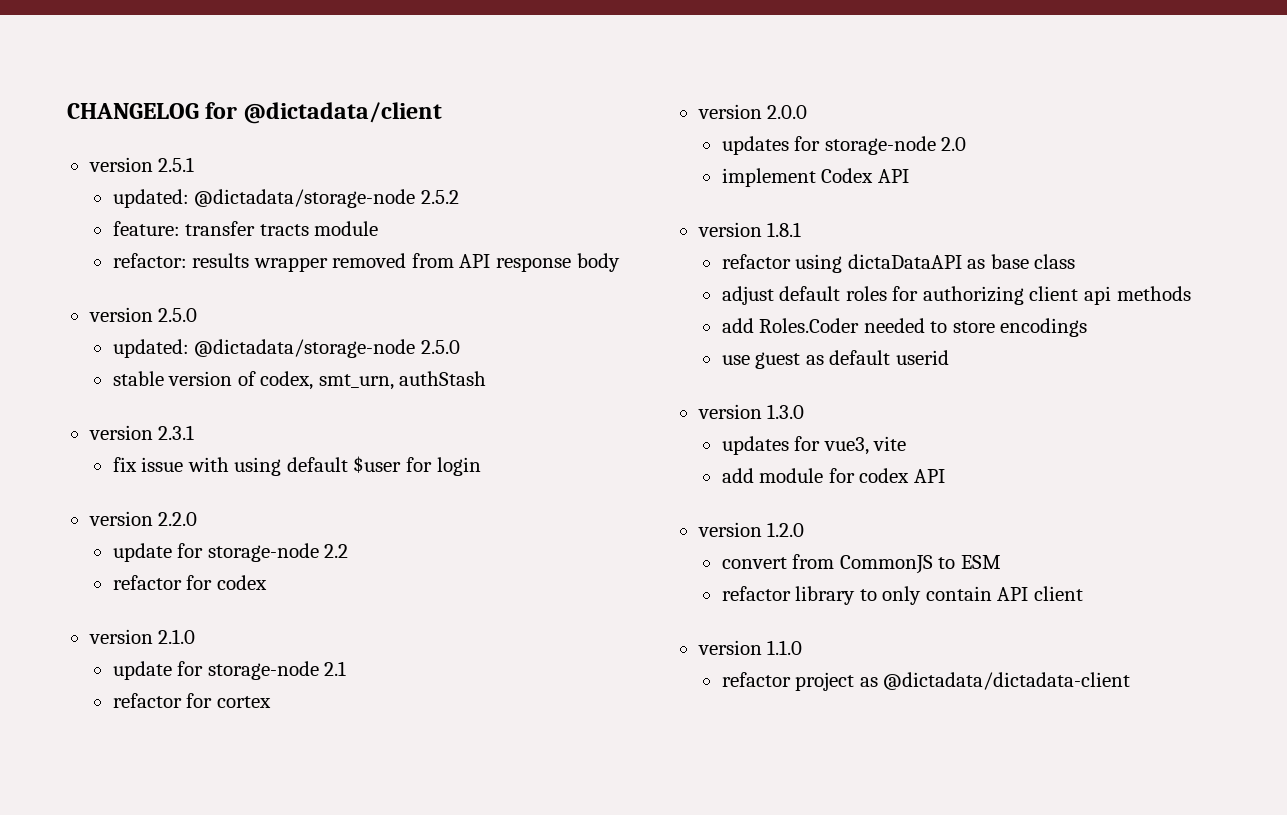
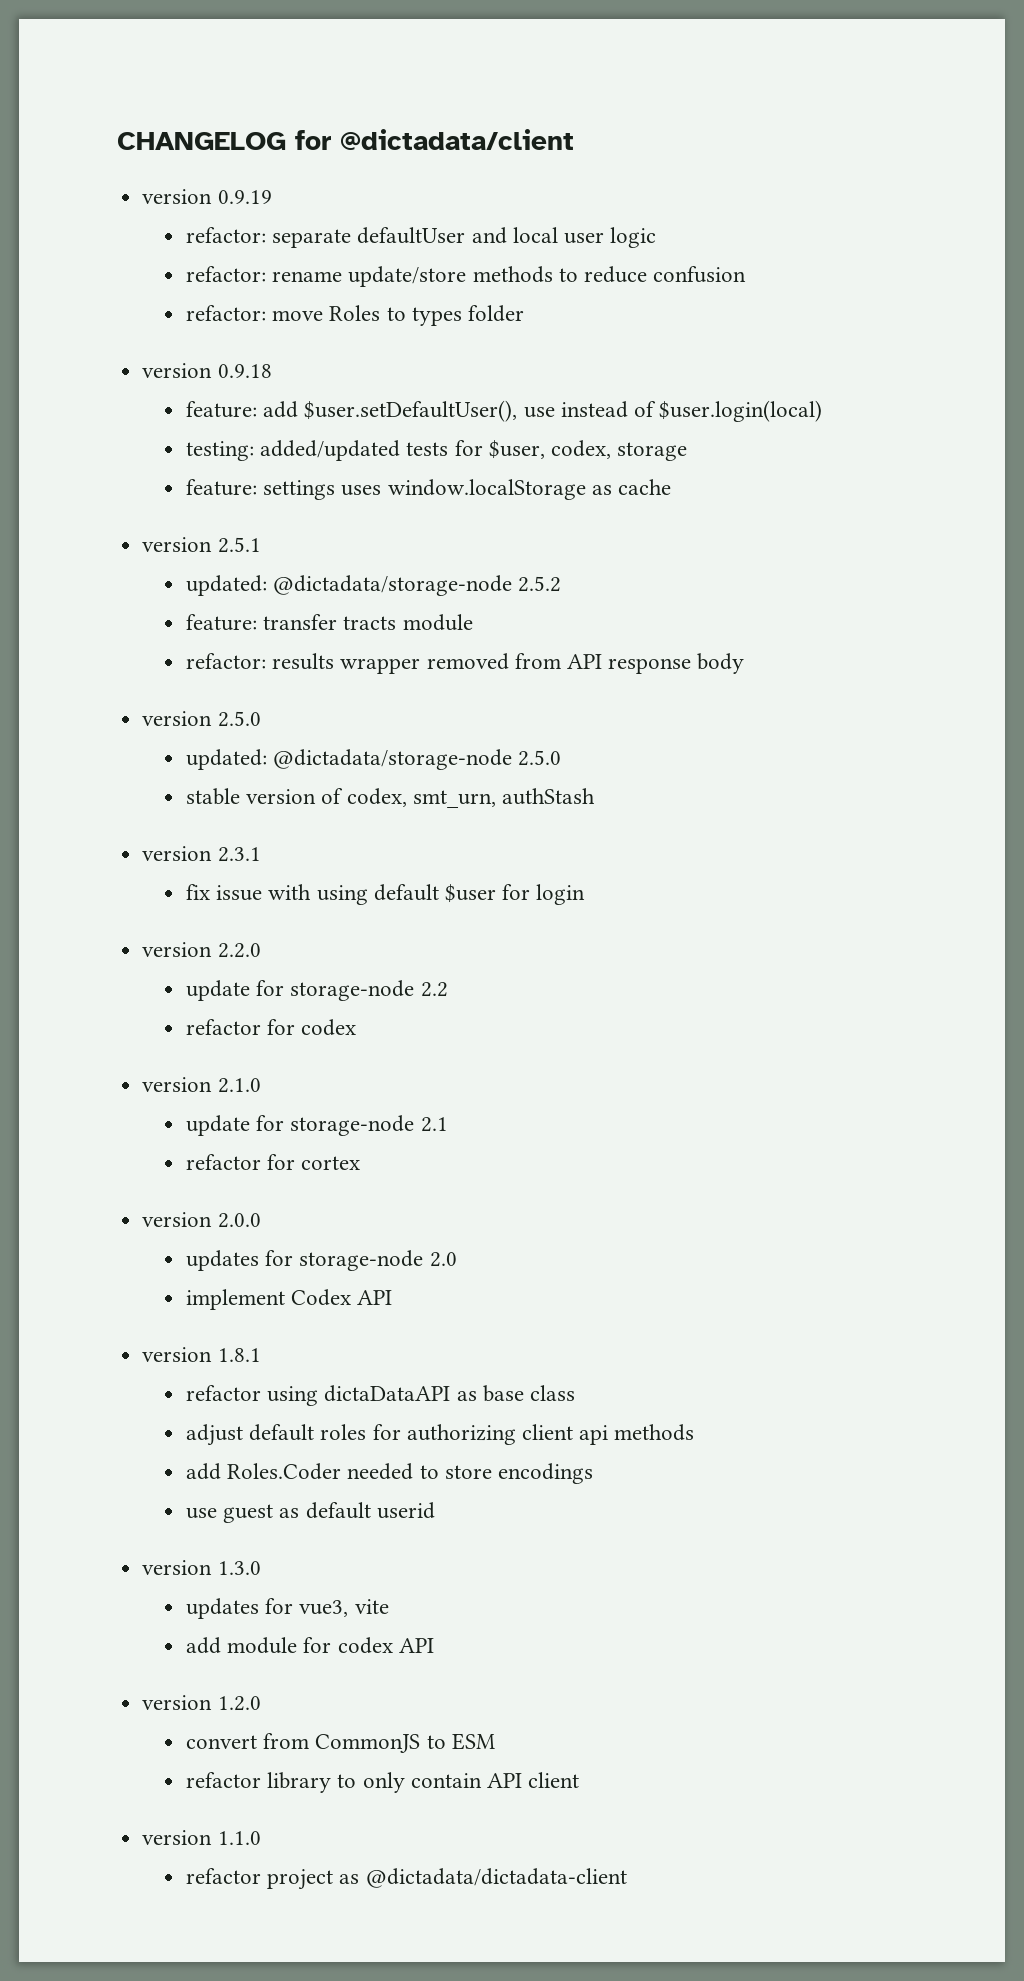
+ version 0.9.19
+ refactor: separate defaultUser and local user logic
+ refactor: rename update/store methods to reduce confusion
+ refactor: move Roles to types folder
+ version 0.9.18
+ feature: add $user.setDefaultUser(), use instead of $user.login(local)
+ testing: added/updated tests for $user, codex, storage
+ feature: settings uses window.localStorage as cache

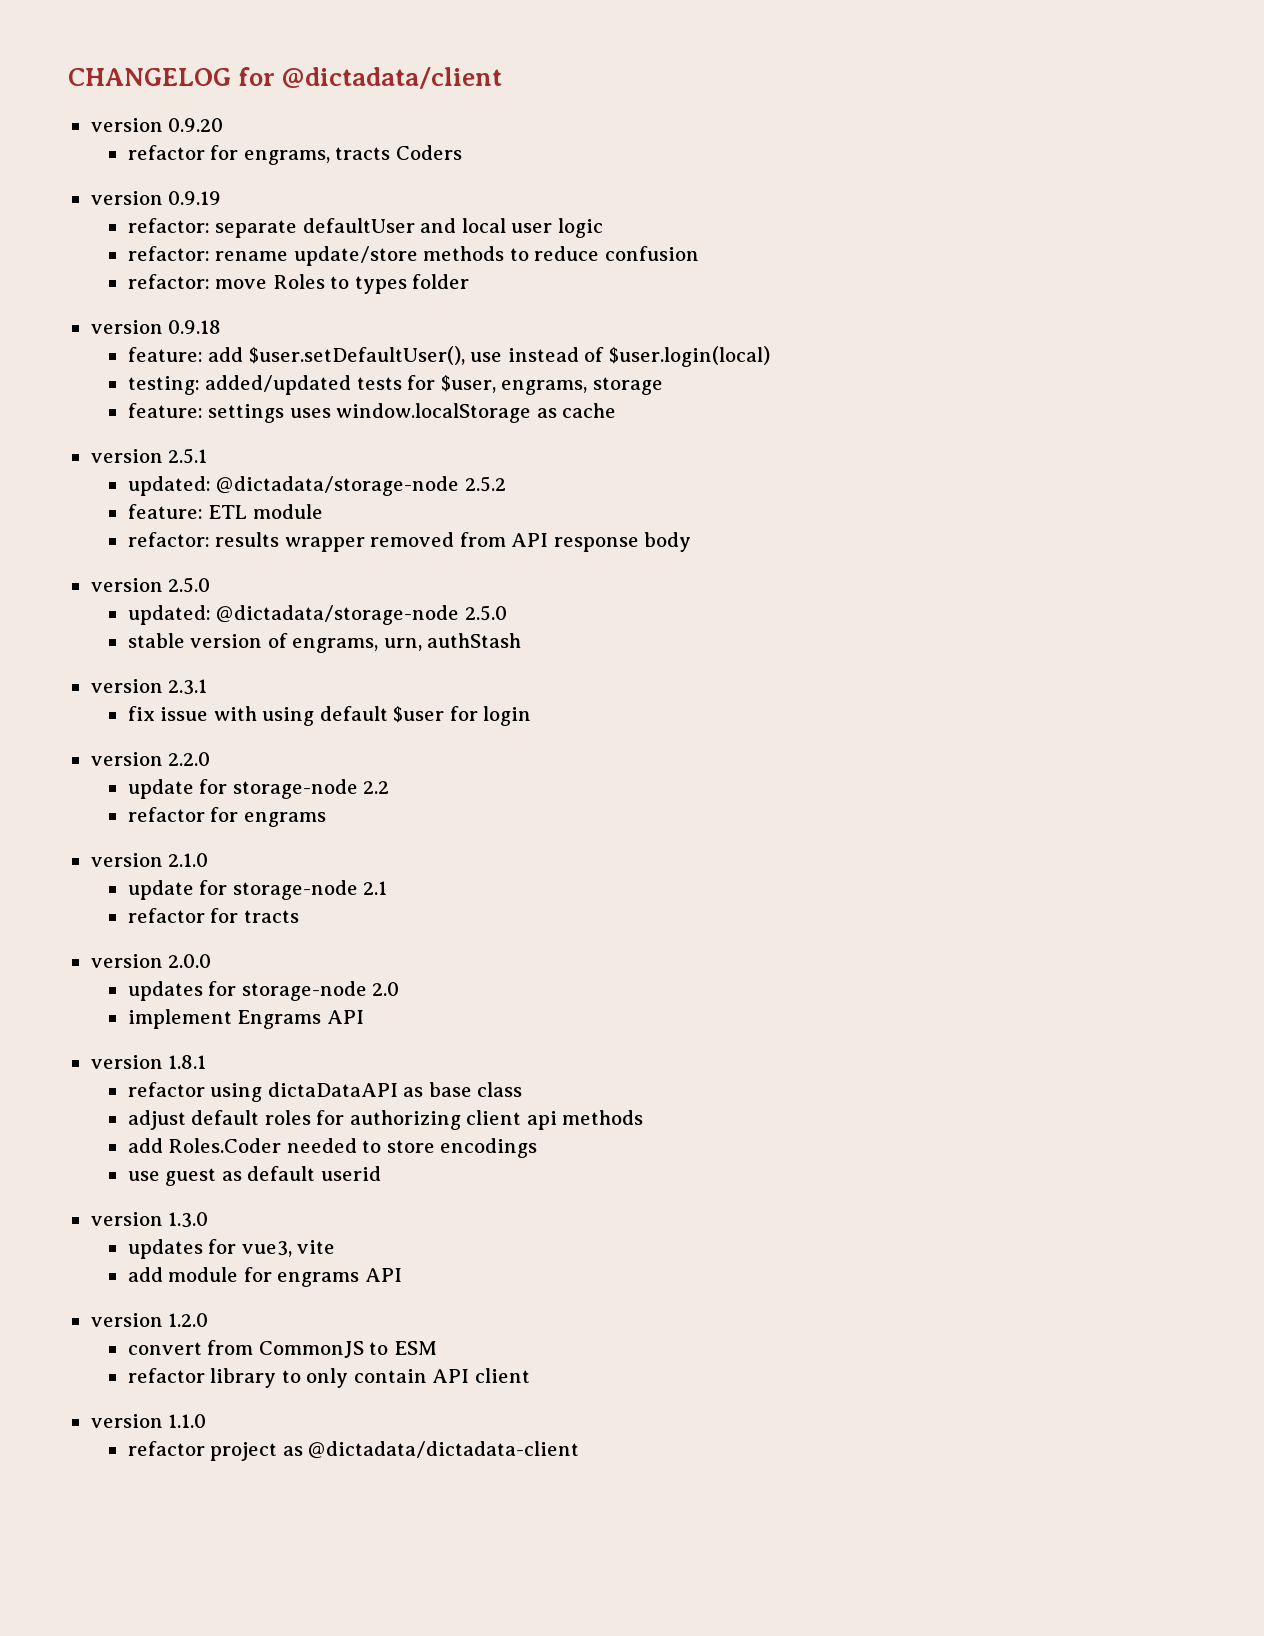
+ version 0.9.20
+ refactor for engrams, tracts Coders
- testing: added/updated tests for $user, codex, storage
+ testing: added/updated tests for $user, engrams, storage
- feature: transfer tracts module
+ feature: ETL module
- stable version of codex, smt_urn, authStash
+ stable version of engrams, urn, authStash
- refactor for codex
+ refactor for engrams
- refactor for cortex
+ refactor for tracts
- implement Codex API
+ implement Engrams API
- add module for codex API
+ add module for engrams API

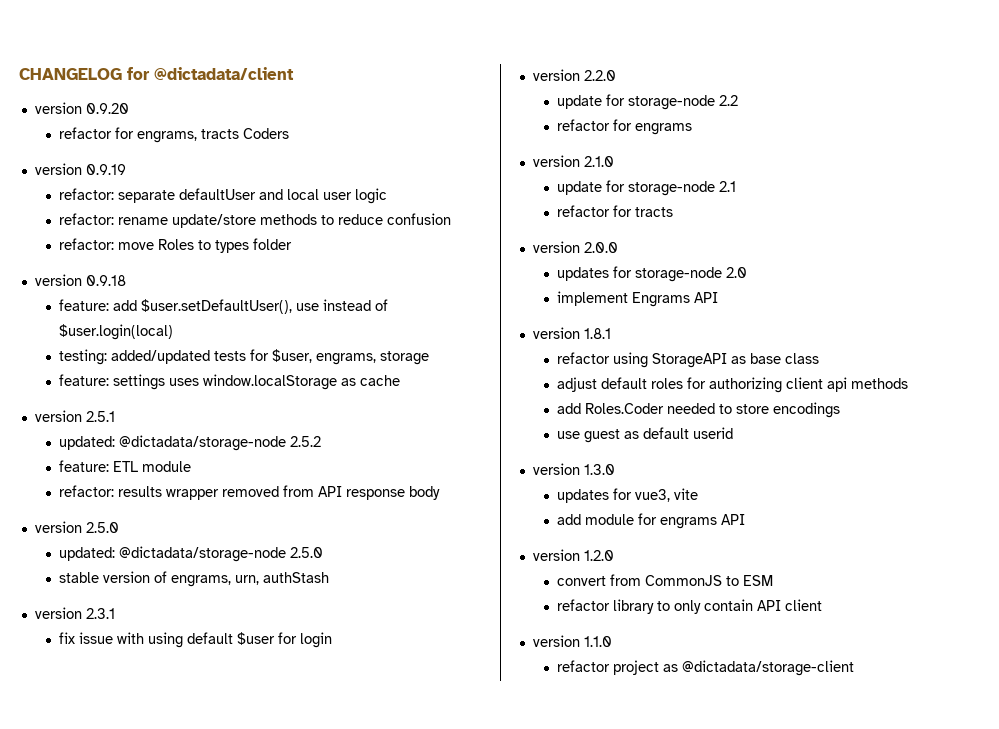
- refactor using dictaDataAPI as base class
+ refactor using StorageAPI as base class
- refactor project as @dictadata/dictadata-client
+ refactor project as @dictadata/storage-client

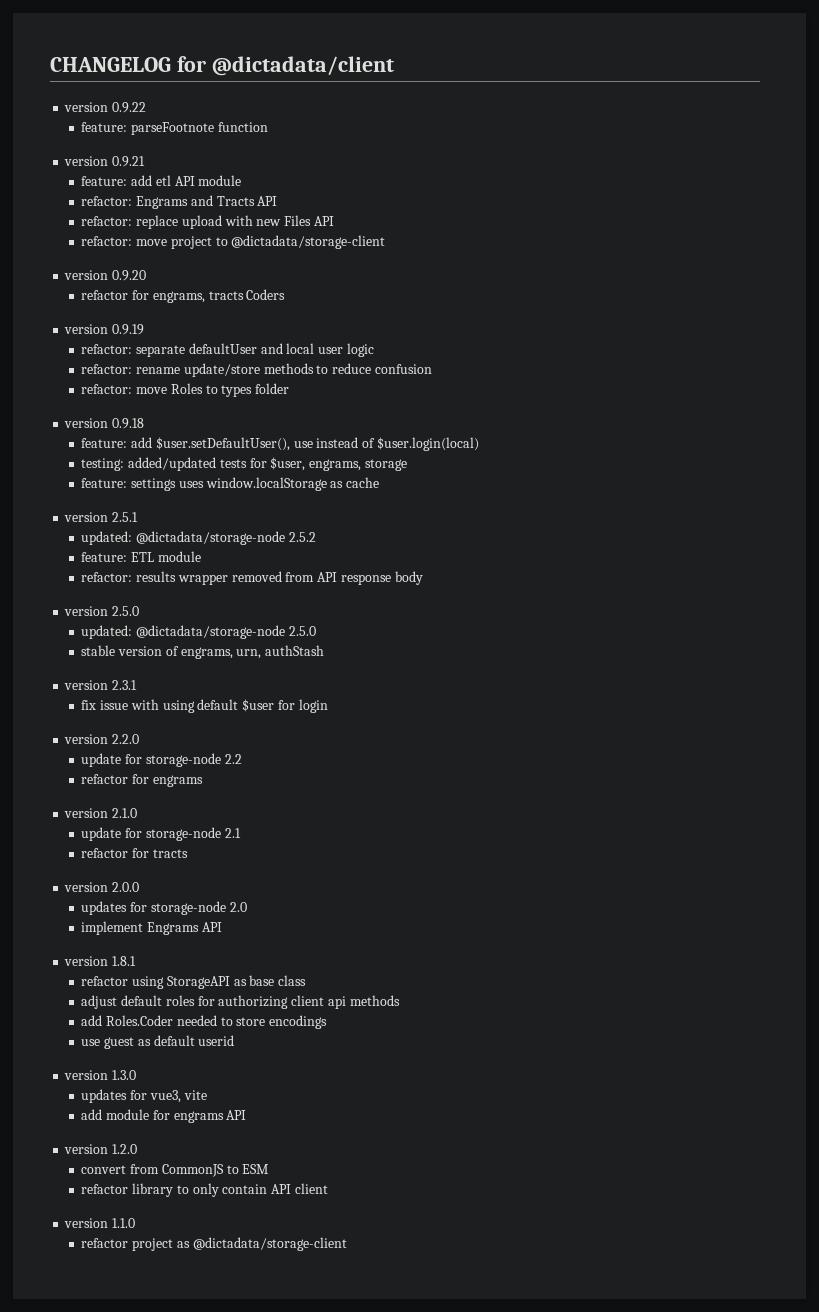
+ version 0.9.22
+ feature: parseFootnote function
+ version 0.9.21
+ feature: add etl API module
+ refactor: Engrams and Tracts API
+ refactor: replace upload with new Files API
+ refactor: move project to @dictadata/storage-client

